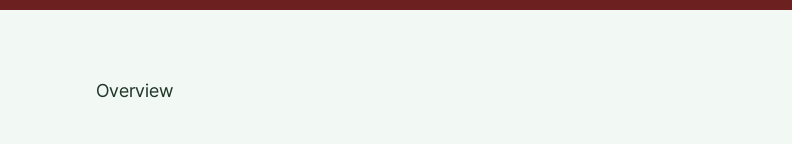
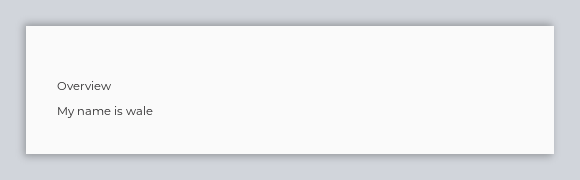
+ My name is wale

